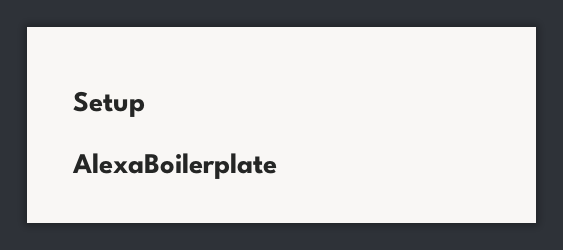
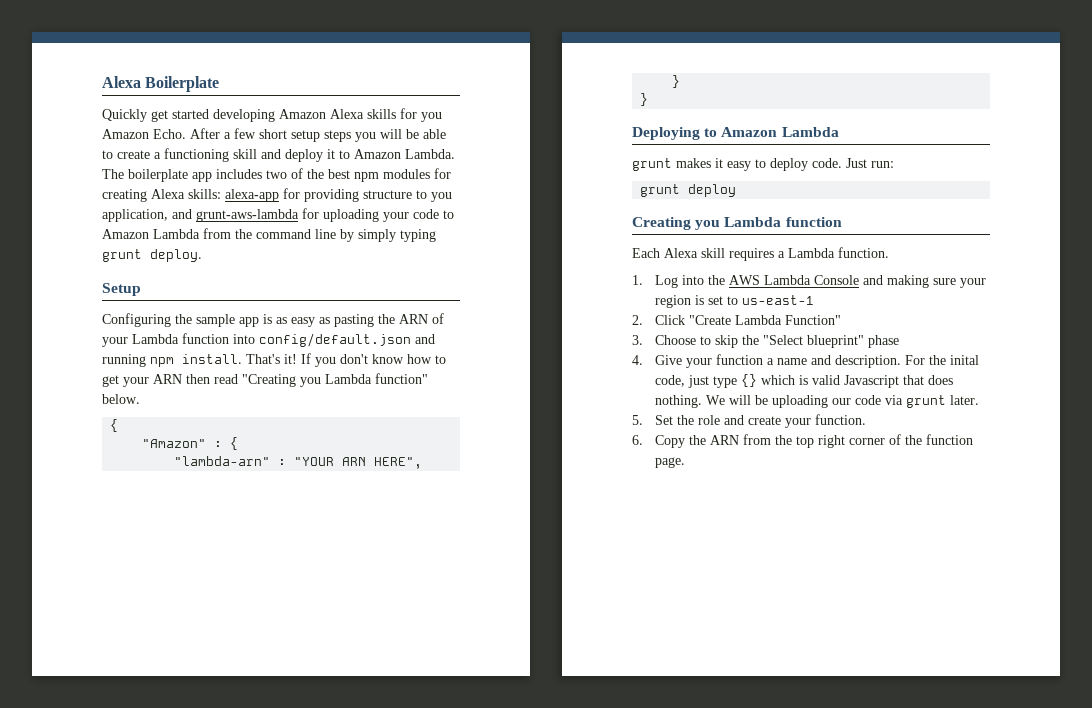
+ Alexa Boilerplate
+ Quickly get started developing Amazon Alexa skills for you Amazon Echo. After a few short setup steps you will be able to create a functioning skill and deploy it to Amazon Lambda. The boilerplate app includes two of the best npm modules for creating Alexa skills: alexa-app for providing structure to you application, and grunt-aws-lambda for uploading your code to Amazon Lambda from the command line by simply typing grunt deploy.
  Setup
- AlexaBoilerplate
+ Configuring the sample app is as easy as pasting the ARN of your Lambda function into config/default.json and running npm install. That's it! If you don't know how to get your ARN then read "Creating you Lambda function" below.
+ {
+ "Amazon" : {
+ "lambda-arn" : "YOUR ARN HERE",
+ }
+ }
+ Deploying to Amazon Lambda
+ grunt makes it easy to deploy code. Just run:
+ grunt deploy
+ Creating you Lambda function
+ Each Alexa skill requires a Lambda function.
+ 1. Log into the AWS Lambda Console and making sure your region is set to us-east-1
+ 2. Click "Create Lambda Function"
+ 3. Choose to skip the "Select blueprint" phase
+ 4. Give your function a name and description. For the inital code, just type {} which is valid Javascript that does nothing. We will be uploading our code via grunt later.
+ 5. Set the role and create your function.
+ 6. Copy the ARN from the top right corner of the function page.

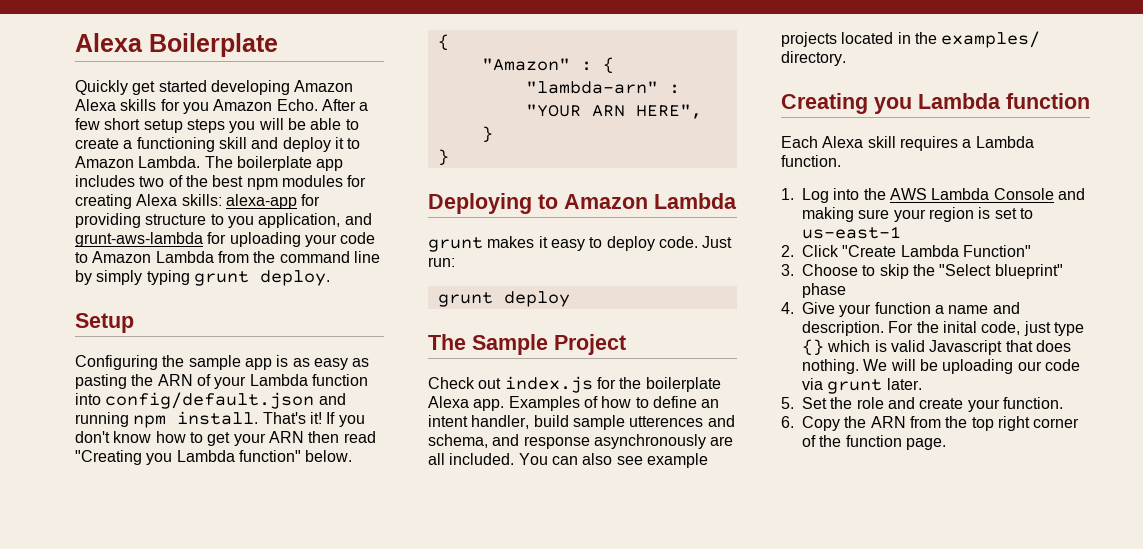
+ The Sample Project
+ Check out index.js for the boilerplate Alexa app. Examples of how to define an intent handler, build sample utterences and schema, and response asynchronously are all included. You can also see example projects located in the examples/ directory.

